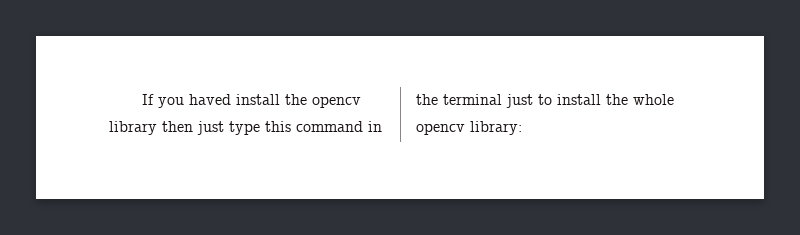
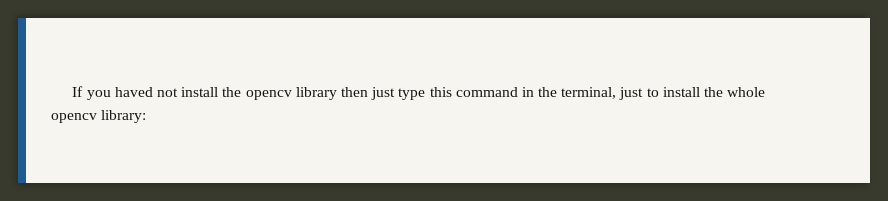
- If you haved install the opencv library then just type this command in the terminal just to install the whole opencv library:
+ If you haved not install the opencv library then just type this command in the terminal, just to install the whole opencv library:

